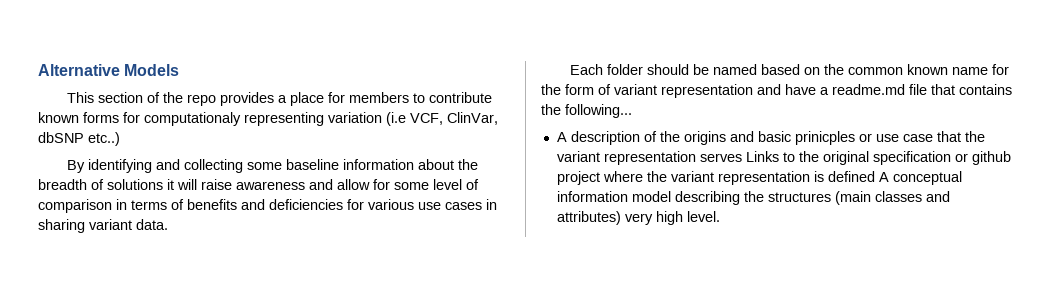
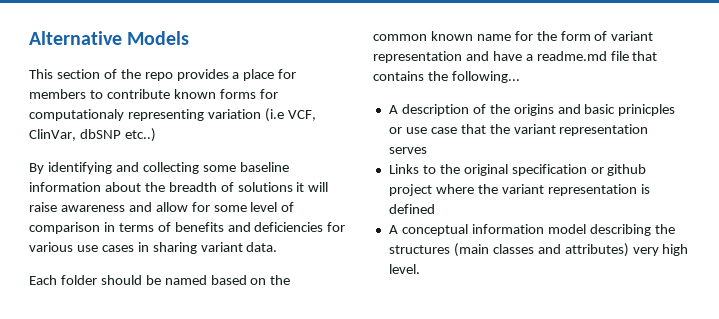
- A description of the origins and basic prinicples or use case that the variant representation serves Links to the original specification or github project where the variant representation is defined A conceptual information model describing the structures (main classes and attributes) very high level.
+ A description of the origins and basic prinicples or use case that the variant representation serves
+ Links to the original specification or github project where the variant representation is defined
+ A conceptual information model describing the structures (main classes and attributes) very high level.

